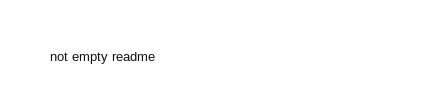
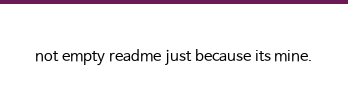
- not empty readme
+ not empty readme just because its mine.

